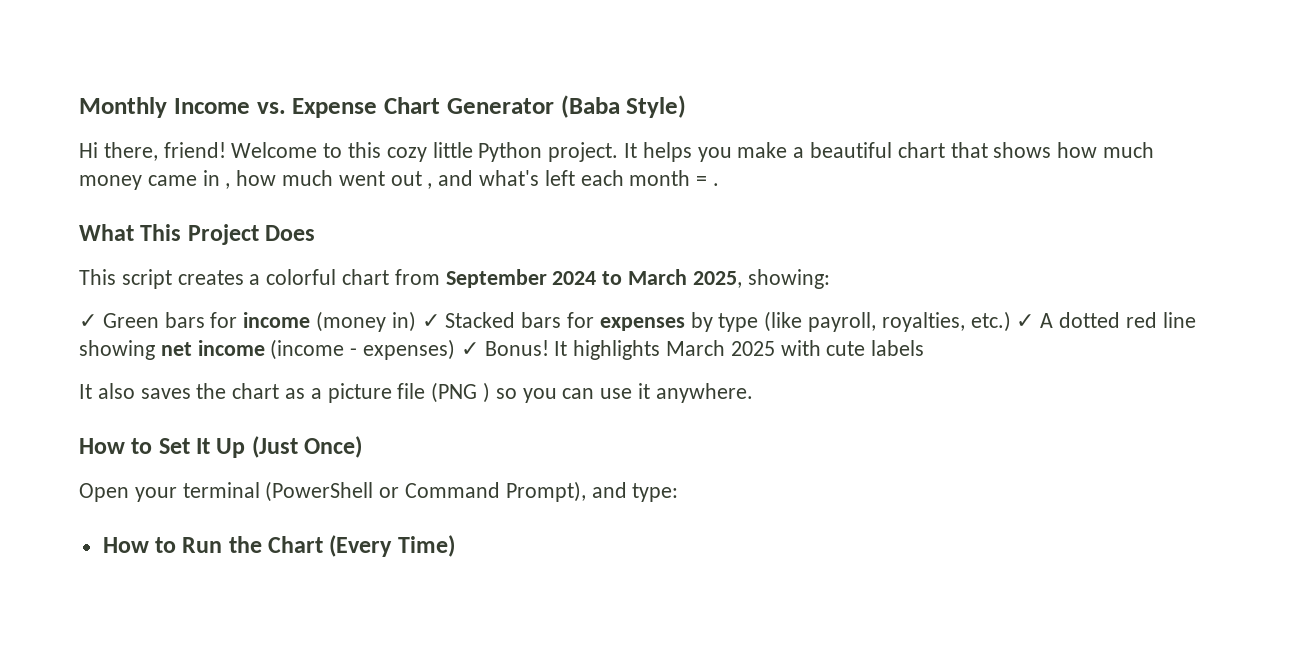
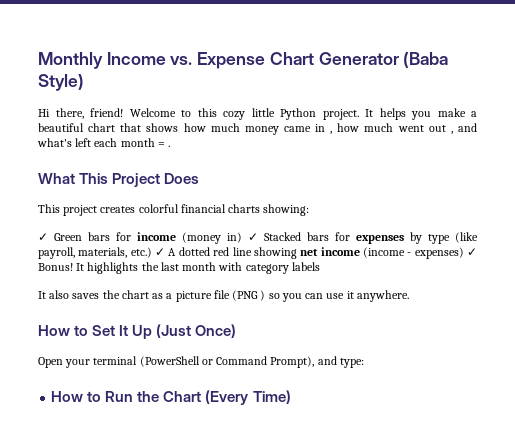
- This script creates a colorful chart from September 2024 to March 2025, showing:
+ This project creates colorful financial charts showing:
- ✓ Green bars for income (money in) ✓ Stacked bars for expenses by type (like payroll, royalties, etc.) ✓ A dotted red line showing net income (income - expenses) ✓ Bonus!
+ ✓ Green bars for income (money in) ✓ Stacked bars for expenses by type (like payroll, materials, etc.) ✓ A dotted red line showing net income (income - expenses) ✓ Bonus!
- It highlights March 2025 with cute labels
+ It highlights the last month with category labels

